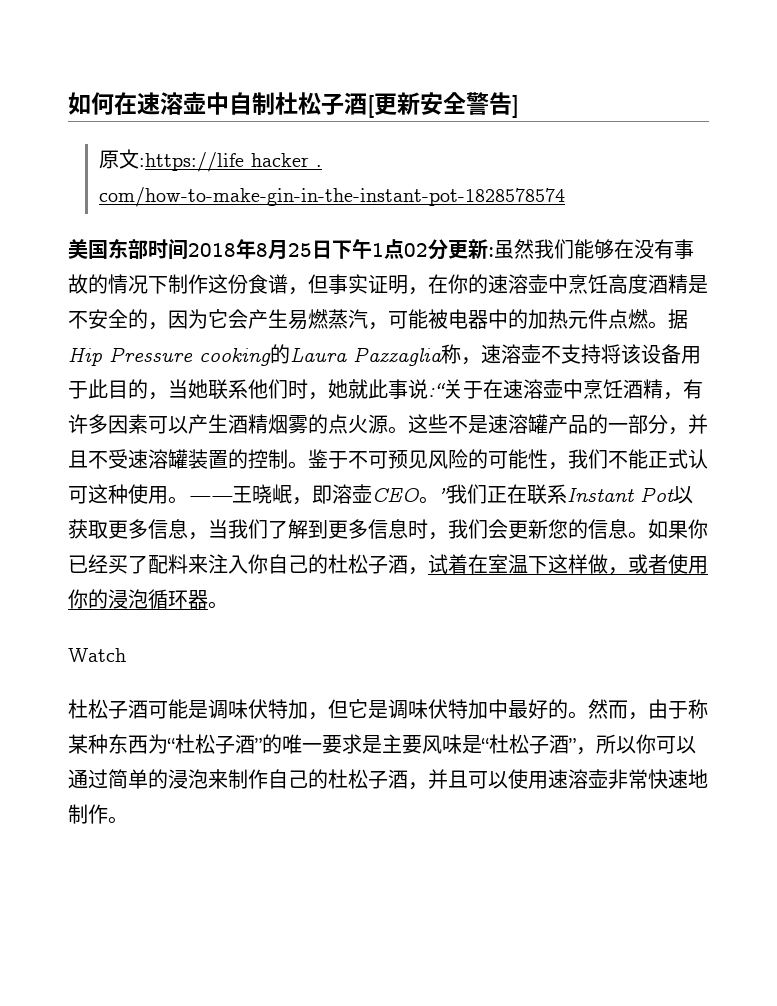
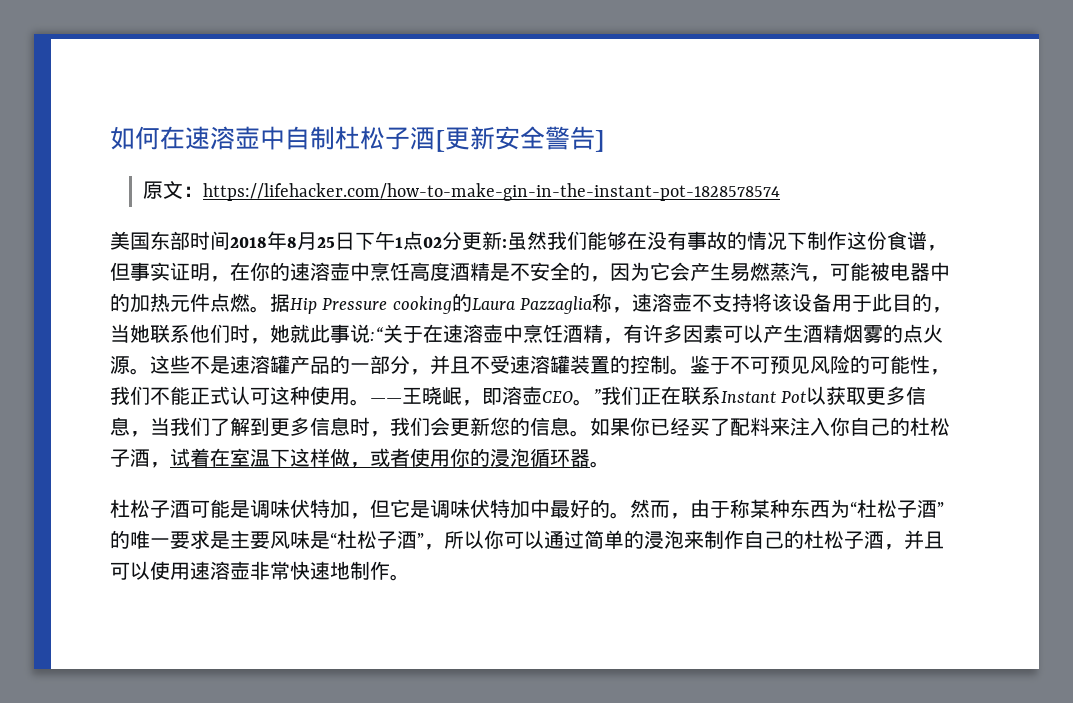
- 原文:https://life hacker . com/how-to-make-gin-in-the-instant-pot-1828578574
+ 原文：https://lifehacker.com/how-to-make-gin-in-the-instant-pot-1828578574
- Watch

